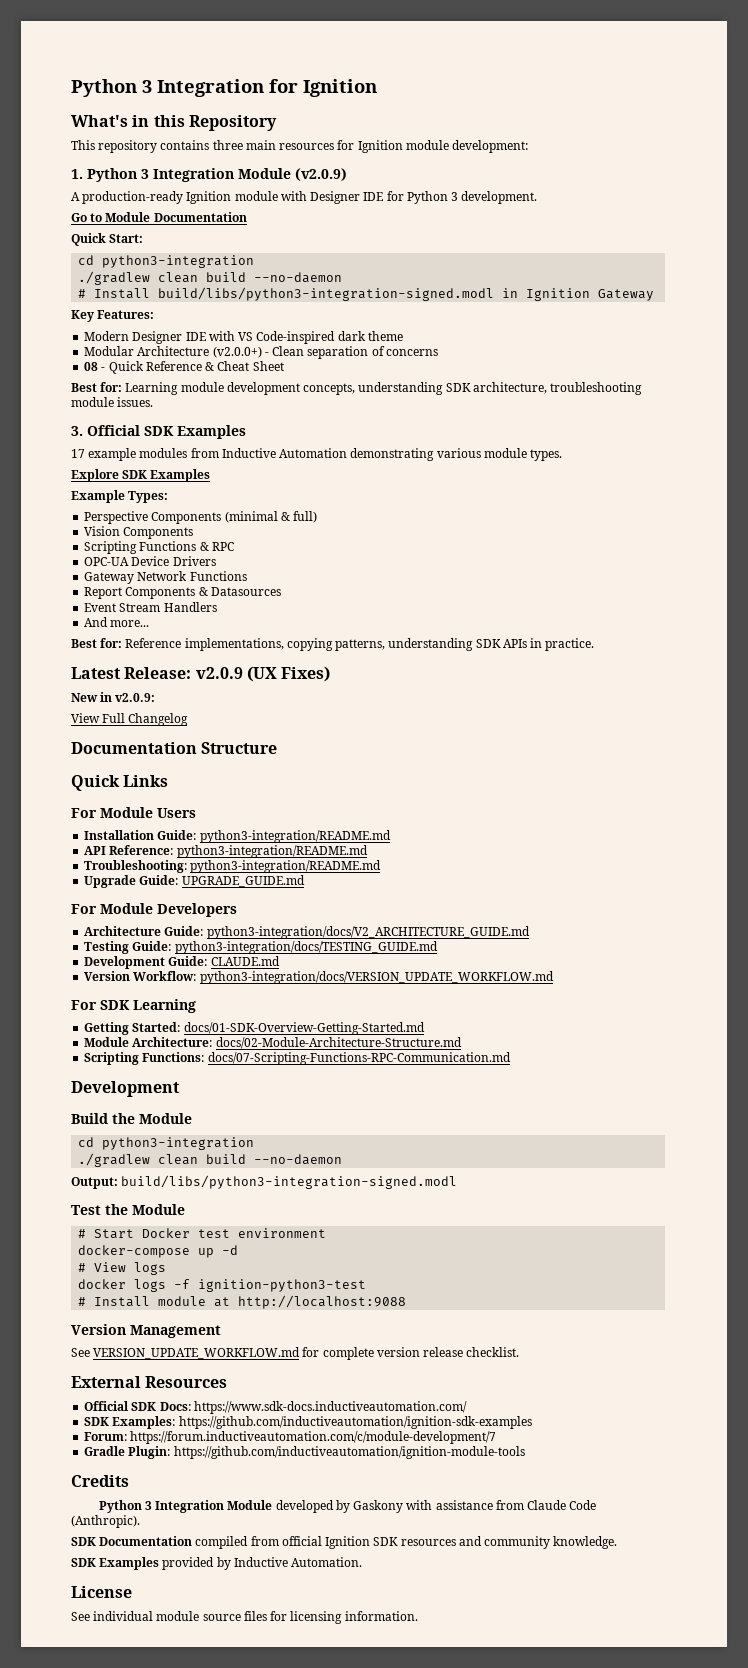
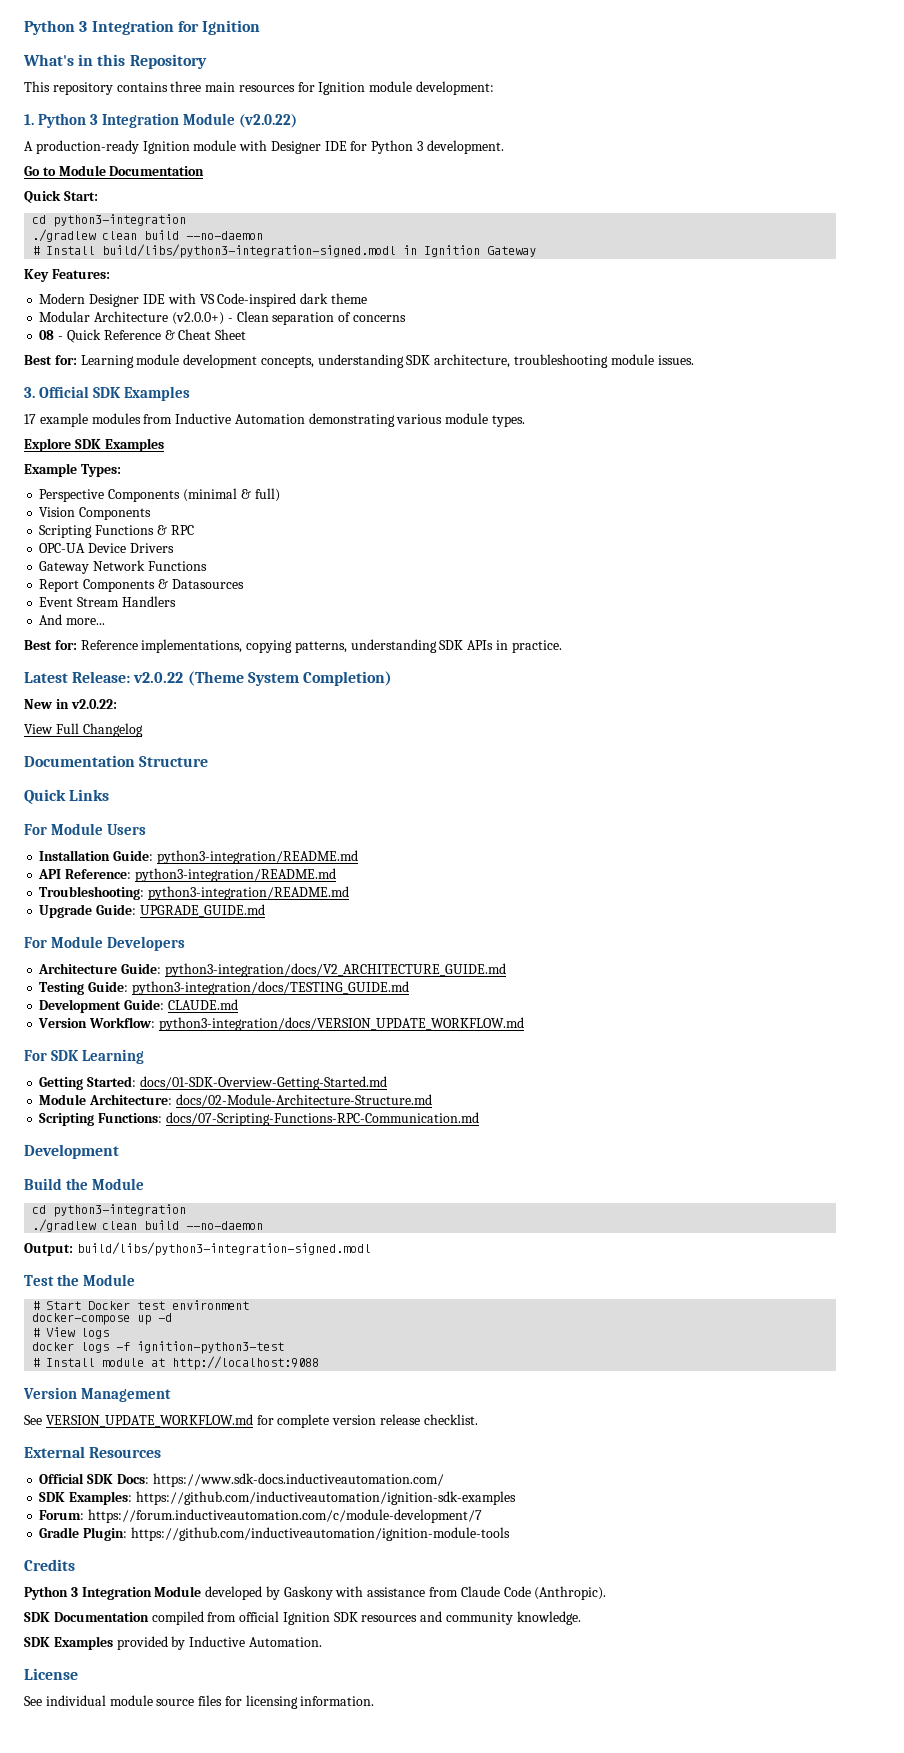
- 1. Python 3 Integration Module (v2.0.9)
+ 1. Python 3 Integration Module (v2.0.22)
- Latest Release: v2.0.9 (UX Fixes)
+ Latest Release: v2.0.22 (Theme System Completion)
- New in v2.0.9:
+ New in v2.0.22:

